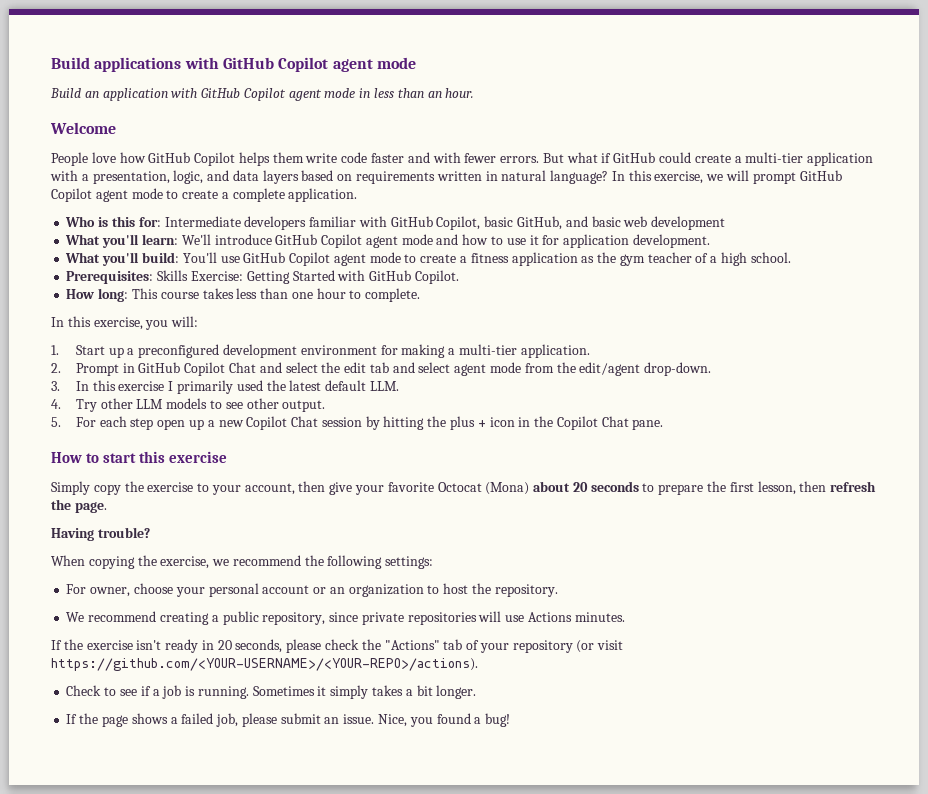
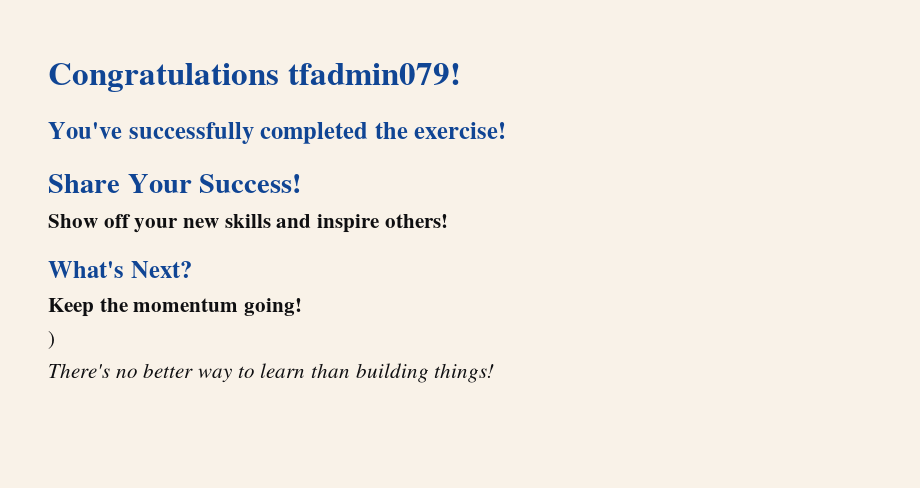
- Build applications with GitHub Copilot agent mode
- Build an application with GitHub Copilot agent mode in less than an hour.
- Welcome
- People love how GitHub Copilot helps them write code faster and with fewer errors. But what if GitHub could create a multi-tier application with a presentation, logic, and data layers based on requirements written in natural language? In this exercise, we will prompt GitHub Copilot agent mode to create a complete application.
- Who is this for: Intermediate developers familiar with GitHub Copilot, basic GitHub, and basic web development
- What you'll learn: We'll introduce GitHub Copilot agent mode and how to use it for application development.
- What you'll build: You'll use GitHub Copilot agent mode to create a fitness application as the gym teacher of a high school.
- Prerequisites: Skills Exercise: Getting Started with GitHub Copilot.
- How long: This course takes less than one hour to complete.
- In this exercise, you will:
- 1. Start up a preconfigured development environment for making a multi-tier application.
- 2. Prompt in GitHub Copilot Chat and select the edit tab and select agent mode from the edit/agent drop-down.
- 3. In this exercise I primarily used the latest default LLM.
- 4. Try other LLM models to see other output.
- 5. For each step open up a new Copilot Chat session by hitting the plus + icon in the Copilot Chat pane.
- How to start this exercise
- Simply copy the exercise to your account, then give your favorite Octocat (Mona) about 20 seconds to prepare the first lesson, then refresh the page.
- Having trouble?
- When copying the exercise, we recommend the following settings:
- For owner, choose your personal account or an organization to host the repository.
- We recommend creating a public repository, since private repositories will use Actions minutes.
- If the exercise isn't ready in 20 seconds, please check the "Actions" tab of your repository (or visit https://github.com/<YOUR-USERNAME>/<YOUR-REPO>/actions).
- Check to see if a job is running. Sometimes it simply takes a bit longer.
- If the page shows a failed job, please submit an issue. Nice, you found a bug!
+ Congratulations tfadmin079!
+ You've successfully completed the exercise!
+ Share Your Success!
+ Show off your new skills and inspire others!
+ What's Next?
+ Keep the momentum going!
+ )
+ There's no better way to learn than building things!

